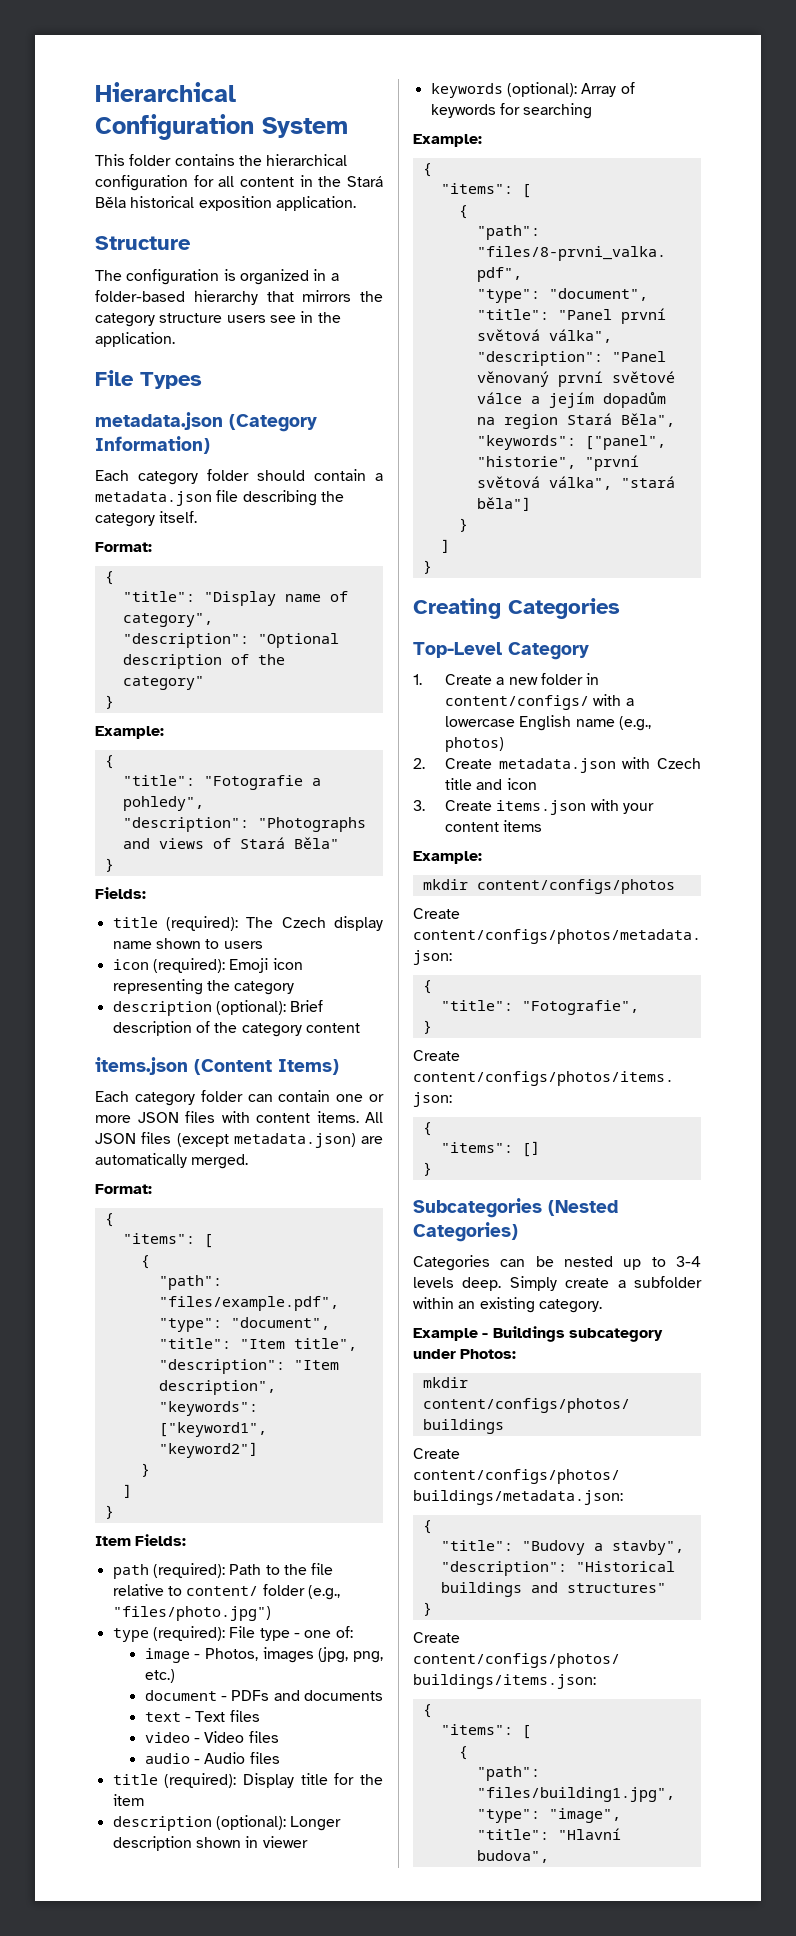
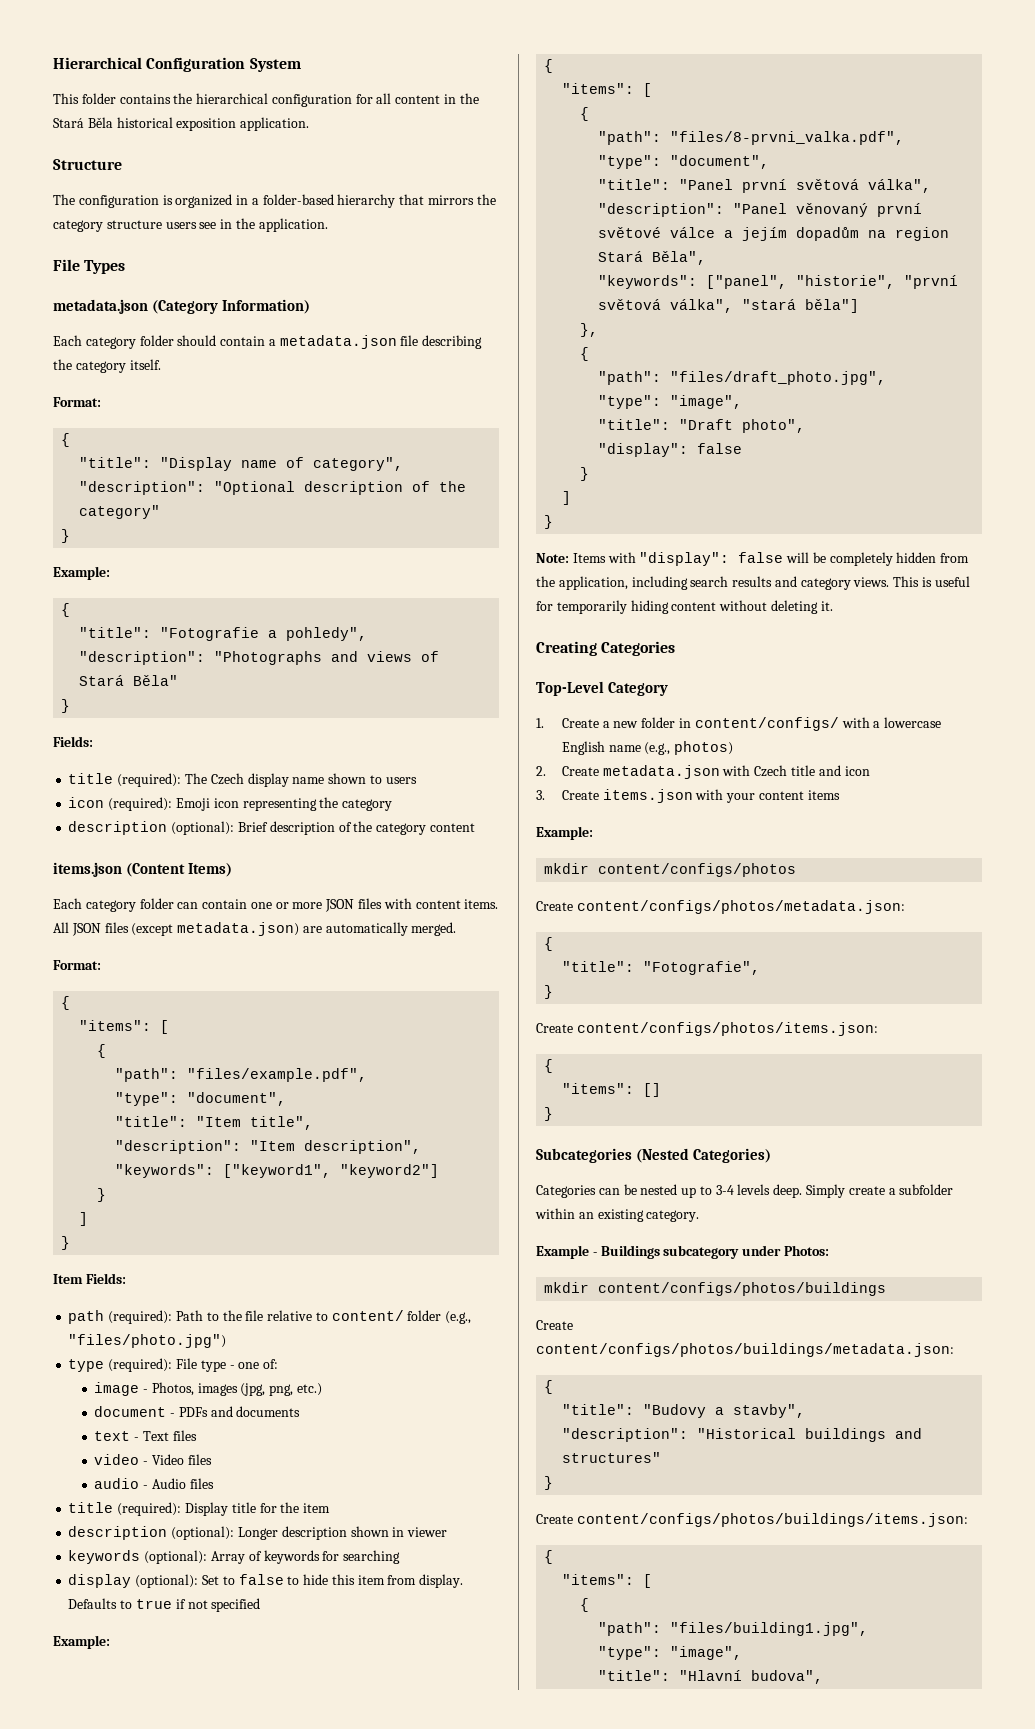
+ display (optional): Set to false to hide this item from display. Defaults to true if not specified
  "keywords": ["panel", "historie", "první světová válka", "stará běla"]
+ },
+ {
+ "path": "files/draft_photo.jpg",
+ "type": "image",
+ "title": "Draft photo",
+ "display": false
  }
  ]
  }
+ Note: Items with "display": false will be completely hidden from the application, including search results and category views. This is useful for temporarily hiding content without deleting it.

